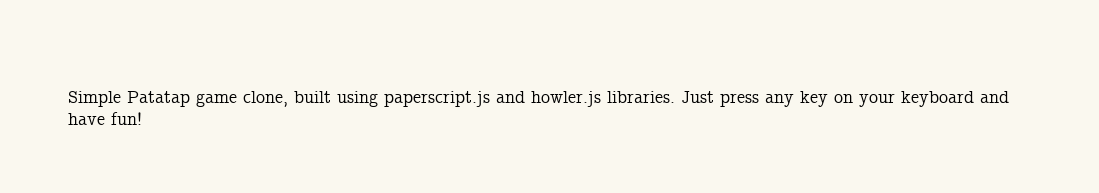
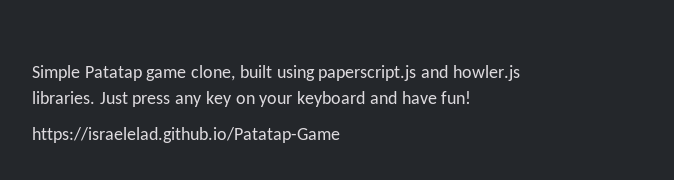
+ https://israelelad.github.io/Patatap-Game

